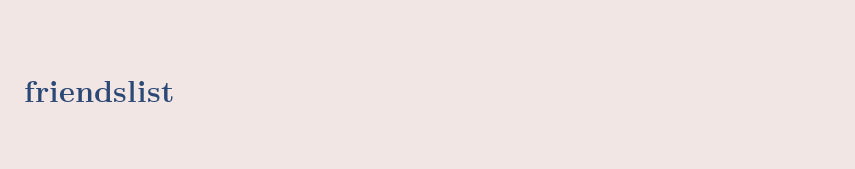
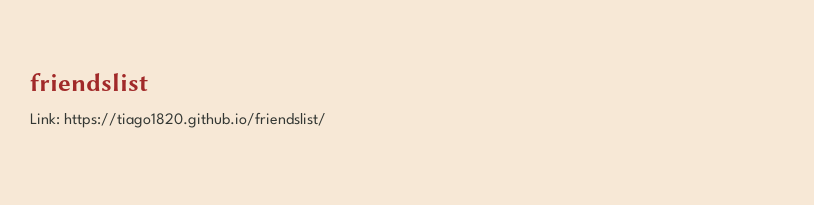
+ Link: https://tiago1820.github.io/friendslist/

